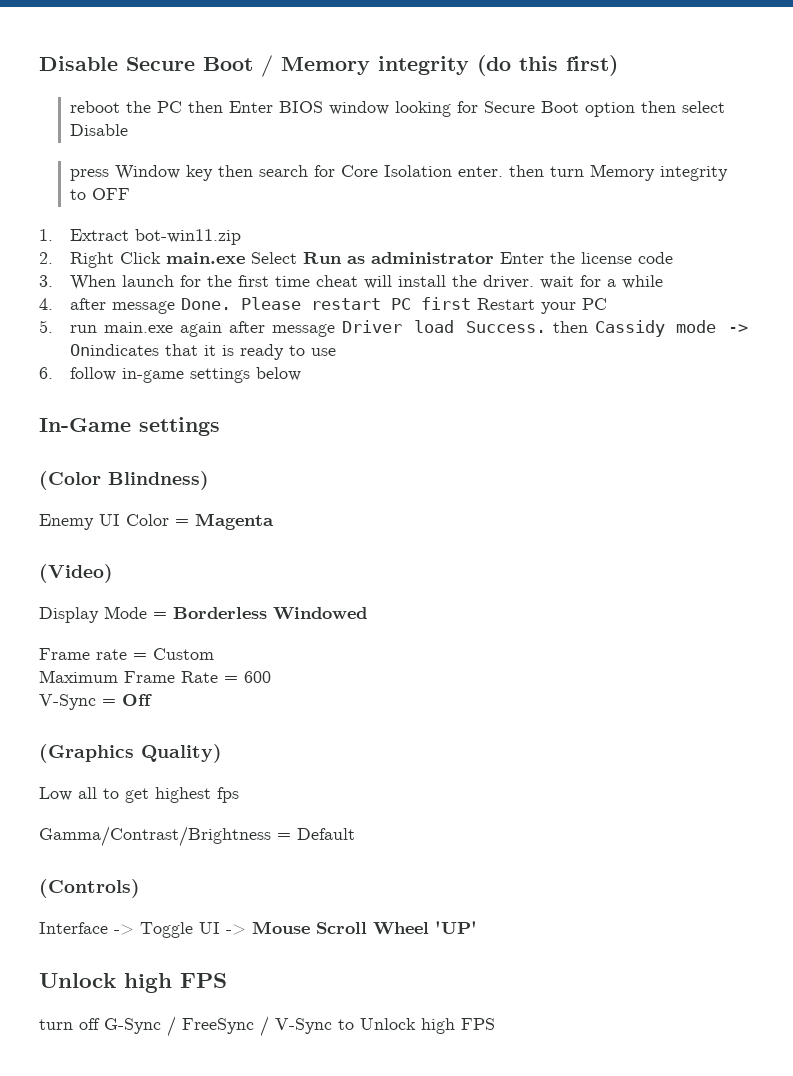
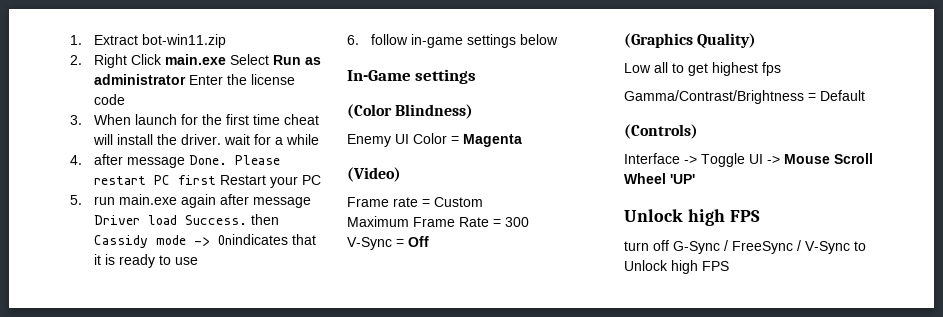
- Disable Secure Boot / Memory integrity (do this first)
- reboot the PC then Enter BIOS window looking for Secure Boot option then select Disable
- press Window key then search for Core Isolation enter. then turn Memory integrity to OFF
- Display Mode = Borderless Windowed
- Maximum Frame Rate = 600
+ Maximum Frame Rate = 300

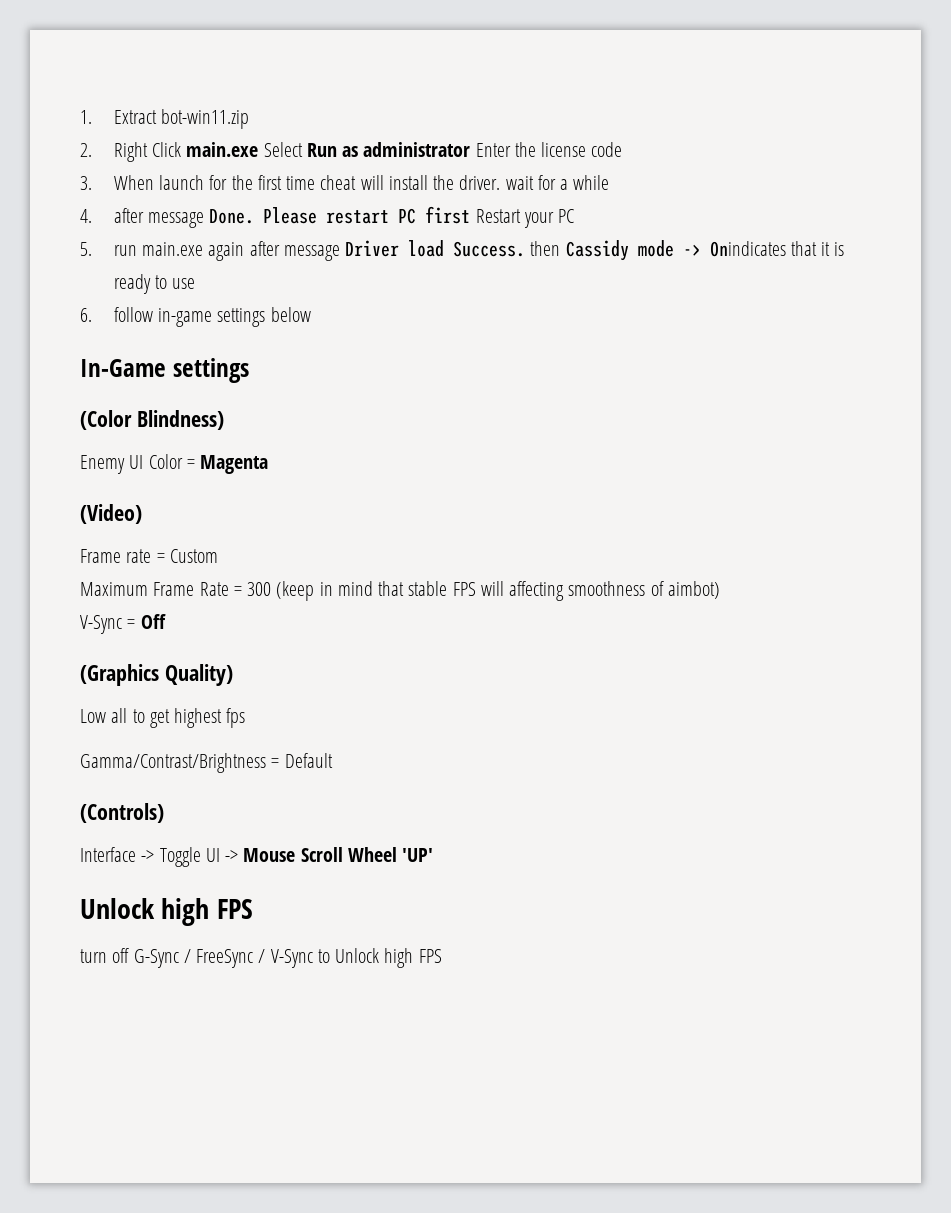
- Maximum Frame Rate = 300
+ Maximum Frame Rate = 300 (keep in mind that stable FPS will affecting smoothness of aimbot)

